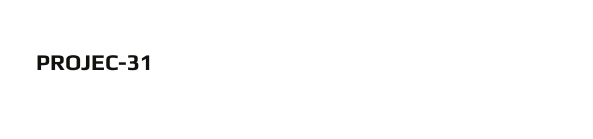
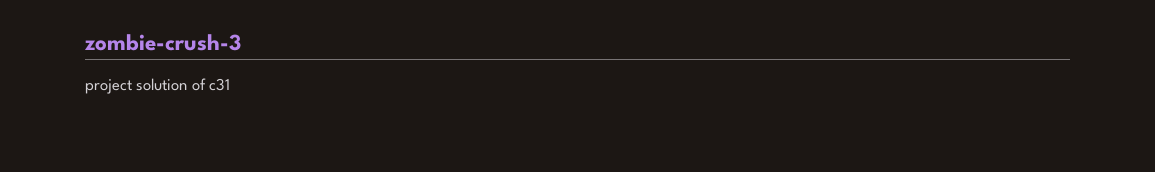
- PROJEC-31
+ zombie-crush-3
+ project solution of c31

